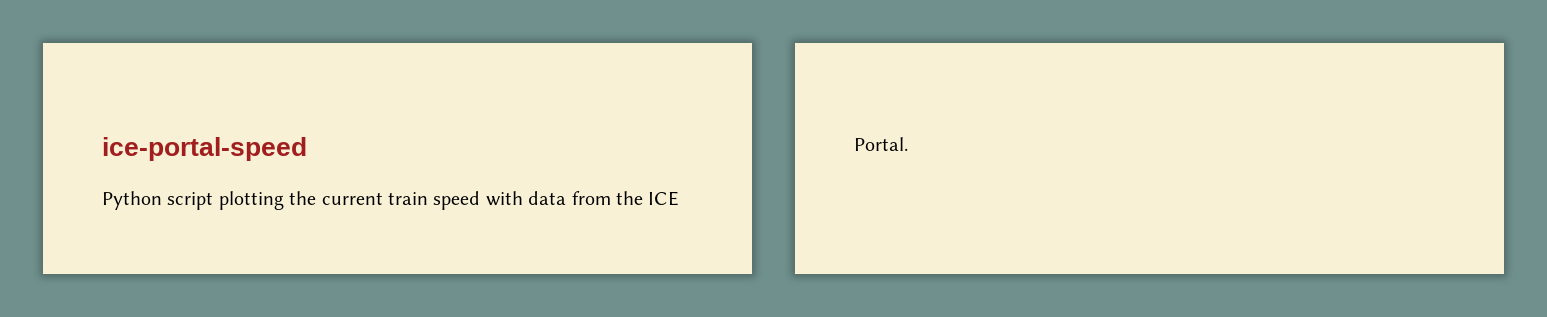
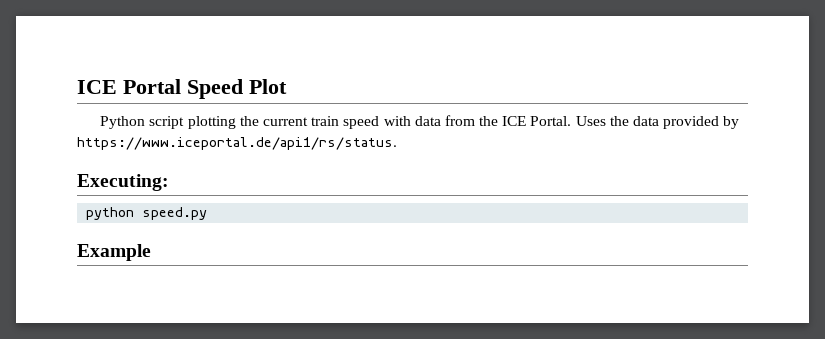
- ice-portal-speed
+ ICE Portal Speed Plot
+ Uses the data provided by https://www.iceportal.de/api1/rs/status.
+ Executing:
+ python speed.py
+ Example

